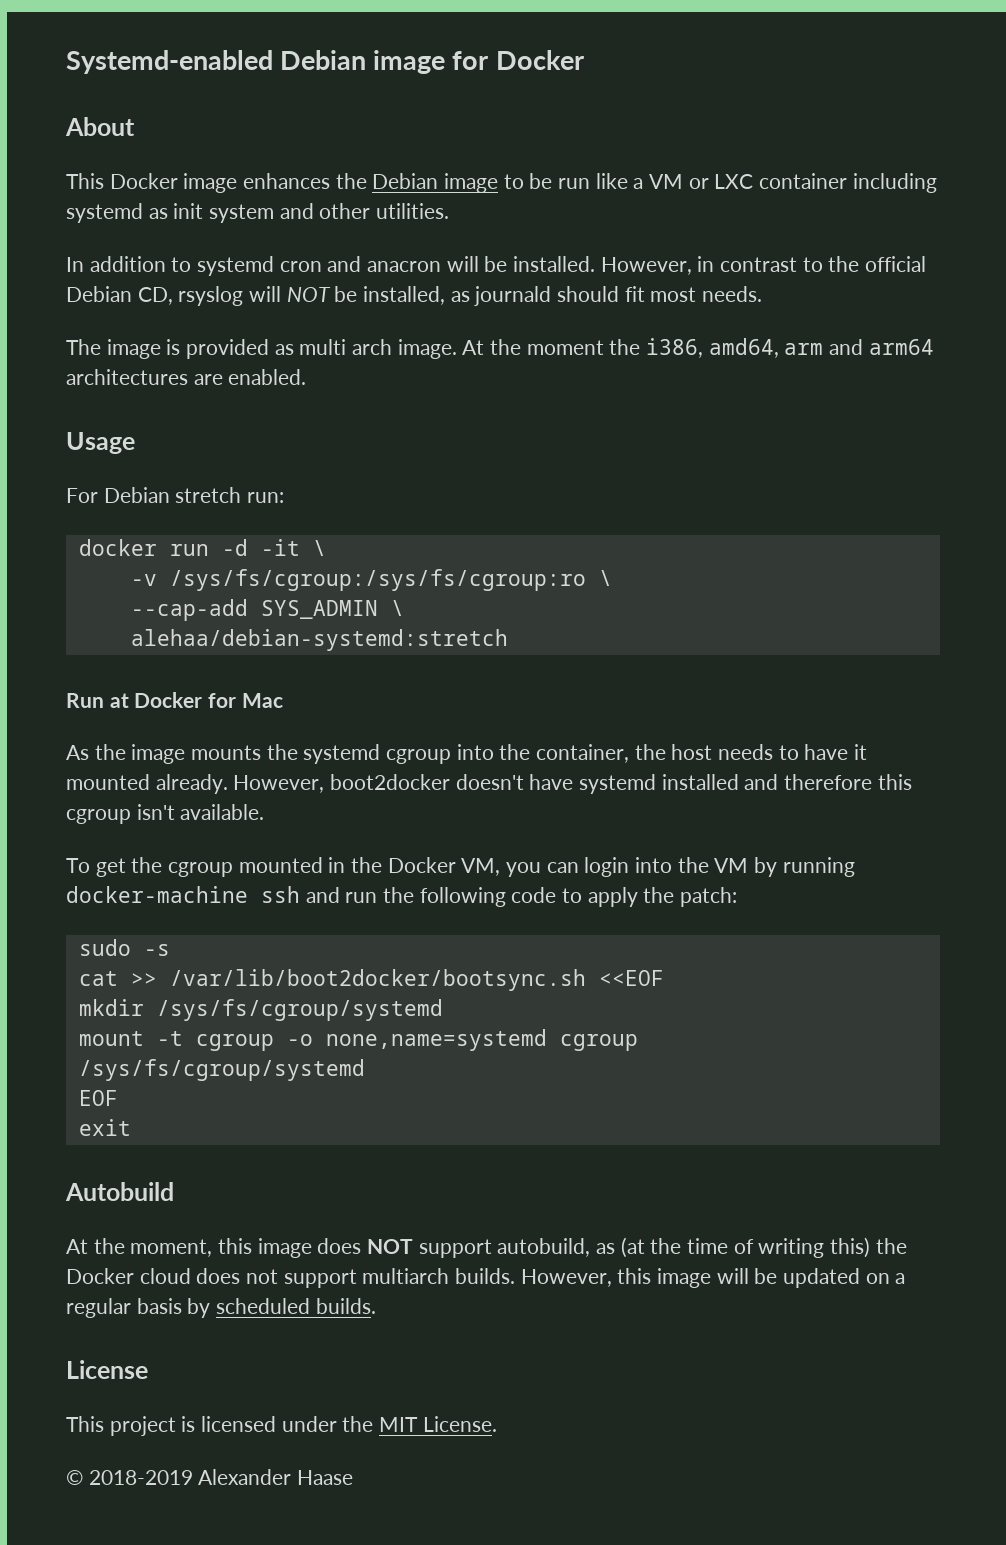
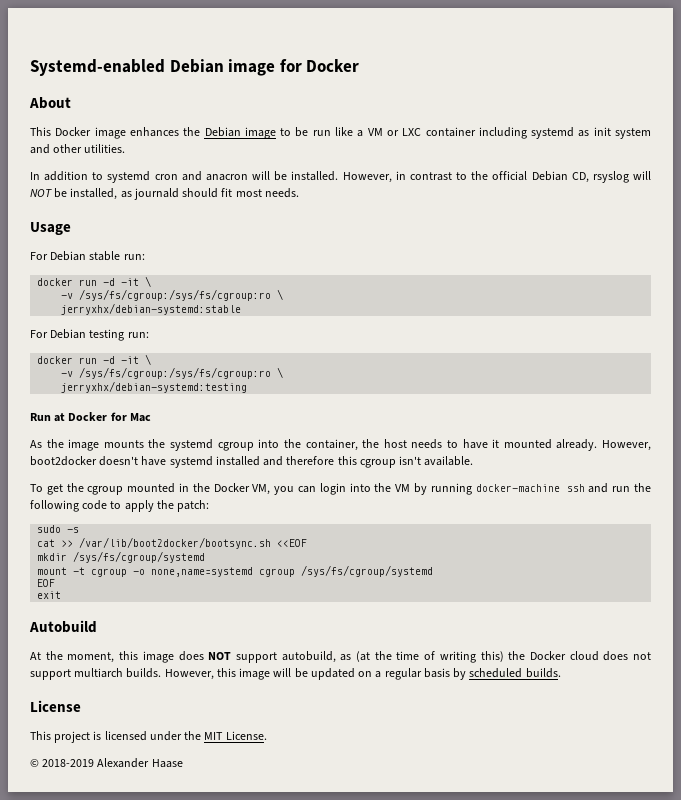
- The image is provided as multi arch image. At the moment the i386, amd64, arm and arm64 architectures are enabled.
- For Debian stretch run:
+ For Debian stable run:
  docker run -d -it \
  -v /sys/fs/cgroup:/sys/fs/cgroup:ro \
- --cap-add SYS_ADMIN \
- alehaa/debian-systemd:stretch
+ jerryxhx/debian-systemd:stable
+ For Debian testing run:
+ docker run -d -it \
+ -v /sys/fs/cgroup:/sys/fs/cgroup:ro \
+ jerryxhx/debian-systemd:testing

